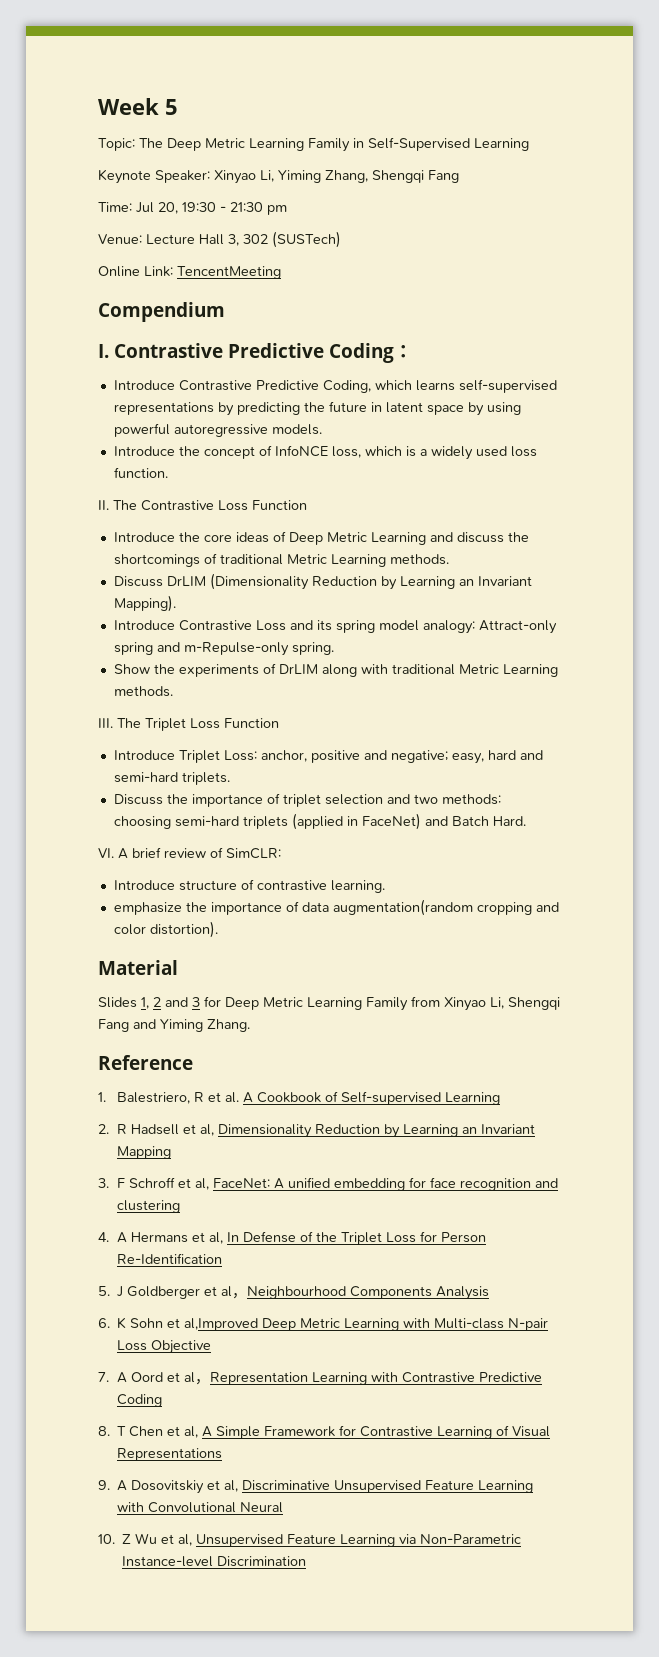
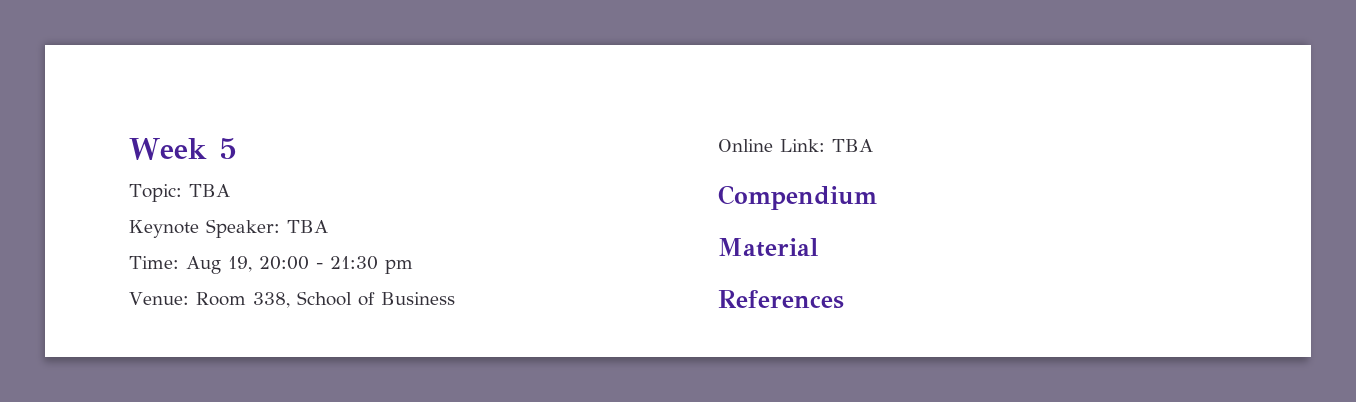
- Topic: The Deep Metric Learning Family in Self-Supervised Learning
- Keynote Speaker: Xinyao Li, Yiming Zhang, Shengqi Fang
- Time: Jul 20, 19:30 - 21:30 pm
+ Topic: TBA
+ Keynote Speaker: TBA
+ Time: Aug 19, 20:00 - 21:30 pm
- Venue: Lecture Hall 3, 302 (SUSTech)
+ Venue: Room 338, School of Business
- Online Link: TencentMeeting
+ Online Link: TBA
- I. Contrastive Predictive Coding：
- Introduce Contrastive Predictive Coding, which learns self-supervised representations by predicting the future in latent space by using powerful autoregressive models.
- Introduce the concept of InfoNCE loss, which is a widely used loss function.
- II. The Contrastive Loss Function
- Introduce the core ideas of Deep Metric Learning and discuss the shortcomings of traditional Metric Learning methods.
- Discuss DrLIM (Dimensionality Reduction by Learning an Invariant Mapping).
- Introduce Contrastive Loss and its spring model analogy: Attract-only spring and m-Repulse-only spring.
- Show the experiments of DrLIM along with traditional Metric Learning methods.
- III. The Triplet Loss Function
- Introduce Triplet Loss: anchor, positive and negative; easy, hard and semi-hard triplets.
- Discuss the importance of triplet selection and two methods: choosing semi-hard triplets (applied in FaceNet) and Batch Hard.
- VI. A brief review of SimCLR:
- Introduce structure of contrastive learning.
- emphasize the importance of data augmentation(random cropping and color distortion).
  Material
- Slides 1, 2 and 3 for Deep Metric Learning Family from Xinyao Li, Shengqi Fang and Yiming Zhang.
- Reference
- 1. Balestriero, R et al. A Cookbook of Self-supervised Learning
- 2. R Hadsell et al, Dimensionality Reduction by Learning an Invariant Mapping
- 3. F Schroff et al, FaceNet: A unified embedding for face recognition and clustering
- 4. A Hermans et al, In Defense of the Triplet Loss for Person Re-Identification
- 5. J Goldberger et al，Neighbourhood Components Analysis
- 6. K Sohn et al,Improved Deep Metric Learning with Multi-class N-pair Loss Objective
- 7. A Oord et al，Representation Learning with Contrastive Predictive Coding
- 8. T Chen et al, A Simple Framework for Contrastive Learning of Visual Representations
- 9. A Dosovitskiy et al, Discriminative Unsupervised Feature Learning with Convolutional Neural
- 10. Z Wu et al, Unsupervised Feature Learning via Non-Parametric Instance-level Discrimination
+ References

